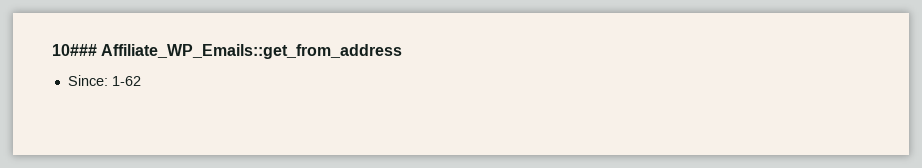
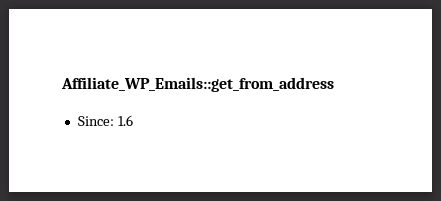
- 10### Affiliate_WP_Emails::get_from_address
+ Affiliate_WP_Emails::get_from_address
- Since: 1-62
+ Since: 1.6

